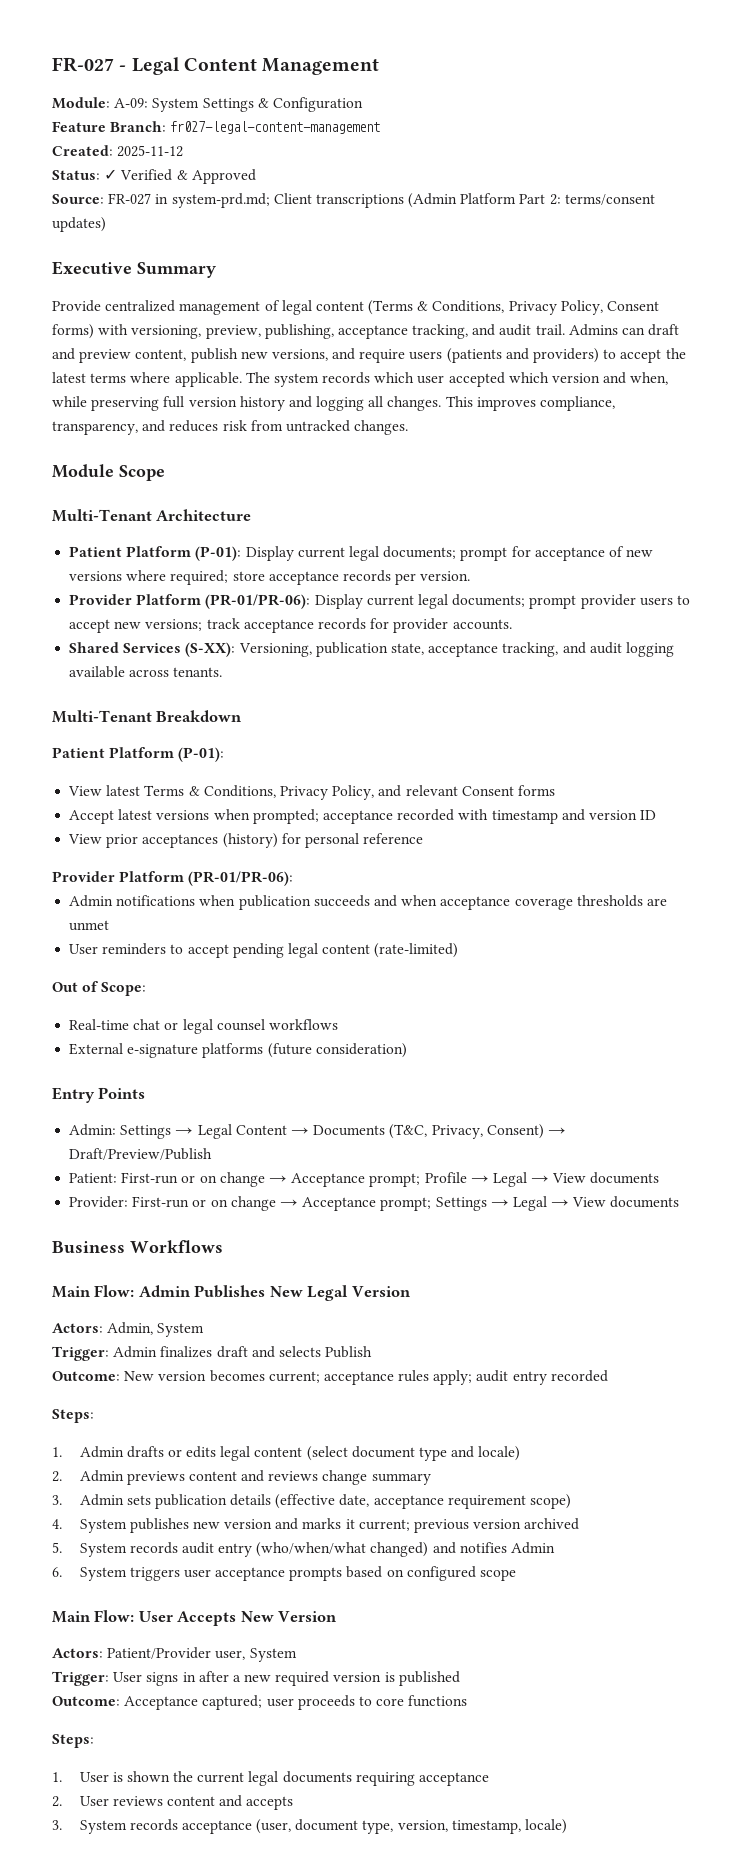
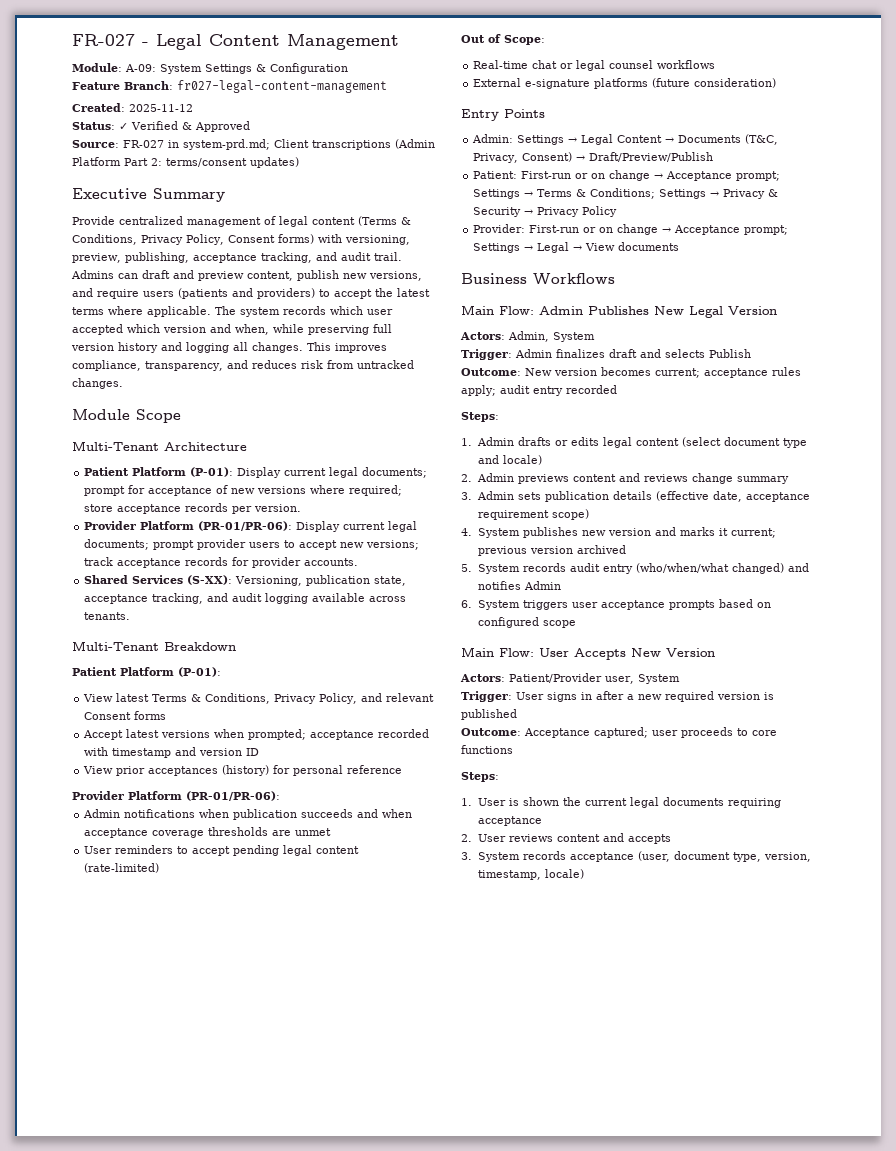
- Patient: First‑run or on change → Acceptance prompt; Profile → Legal → View documents
+ Patient: First‑run or on change → Acceptance prompt; Settings → Terms & Conditions; Settings → Privacy & Security → Privacy Policy

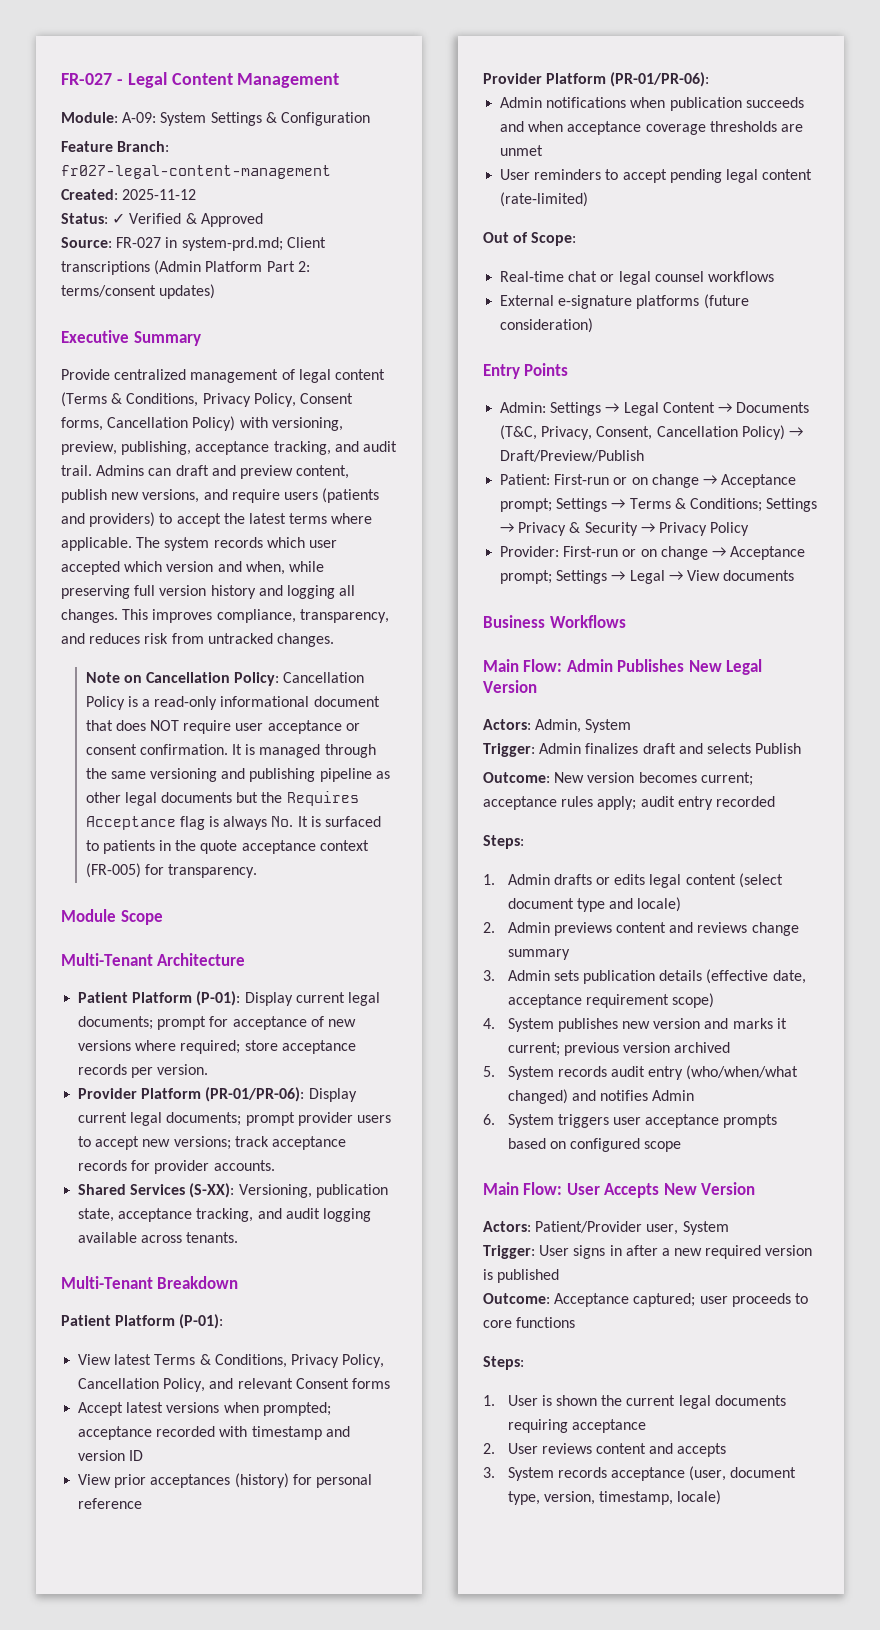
- Provide centralized management of legal content (Terms & Conditions, Privacy Policy, Consent forms) with versioning, preview, publishing, acceptance tracking, and audit trail.
+ Provide centralized management of legal content (Terms & Conditions, Privacy Policy, Consent forms, Cancellation Policy) with versioning, preview, publishing, acceptance tracking, and audit trail.
+ Note on Cancellation Policy: Cancellation Policy is a read-only informational document that does NOT require user acceptance or consent confirmation. It is managed through the same versioning and publishing pipeline as other legal documents but the Requires Acceptance flag is always No. It is surfaced to patients in the quote acceptance context (FR-005) for transparency.
- View latest Terms & Conditions, Privacy Policy, and relevant Consent forms
+ View latest Terms & Conditions, Privacy Policy, Cancellation Policy, and relevant Consent forms
- Admin: Settings → Legal Content → Documents (T&C, Privacy, Consent) → Draft/Preview/Publish
+ Admin: Settings → Legal Content → Documents (T&C, Privacy, Consent, Cancellation Policy) → Draft/Preview/Publish

